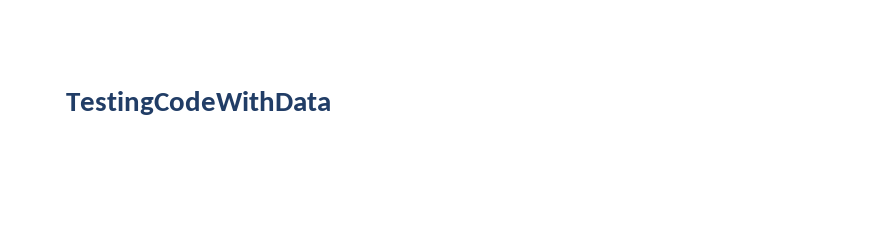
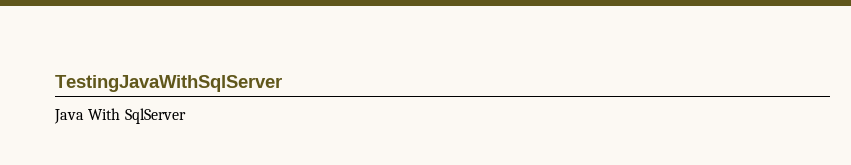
- TestingCodeWithData
+ TestingJavaWithSqlServer
+ Java With SqlServer

